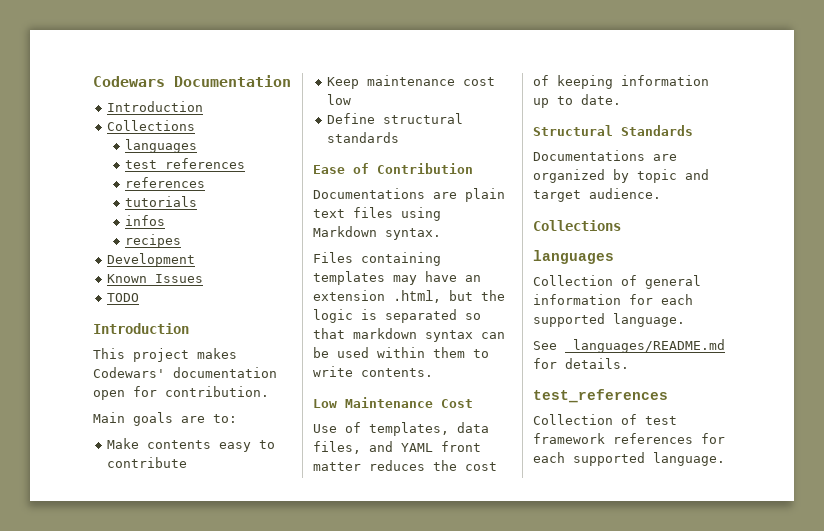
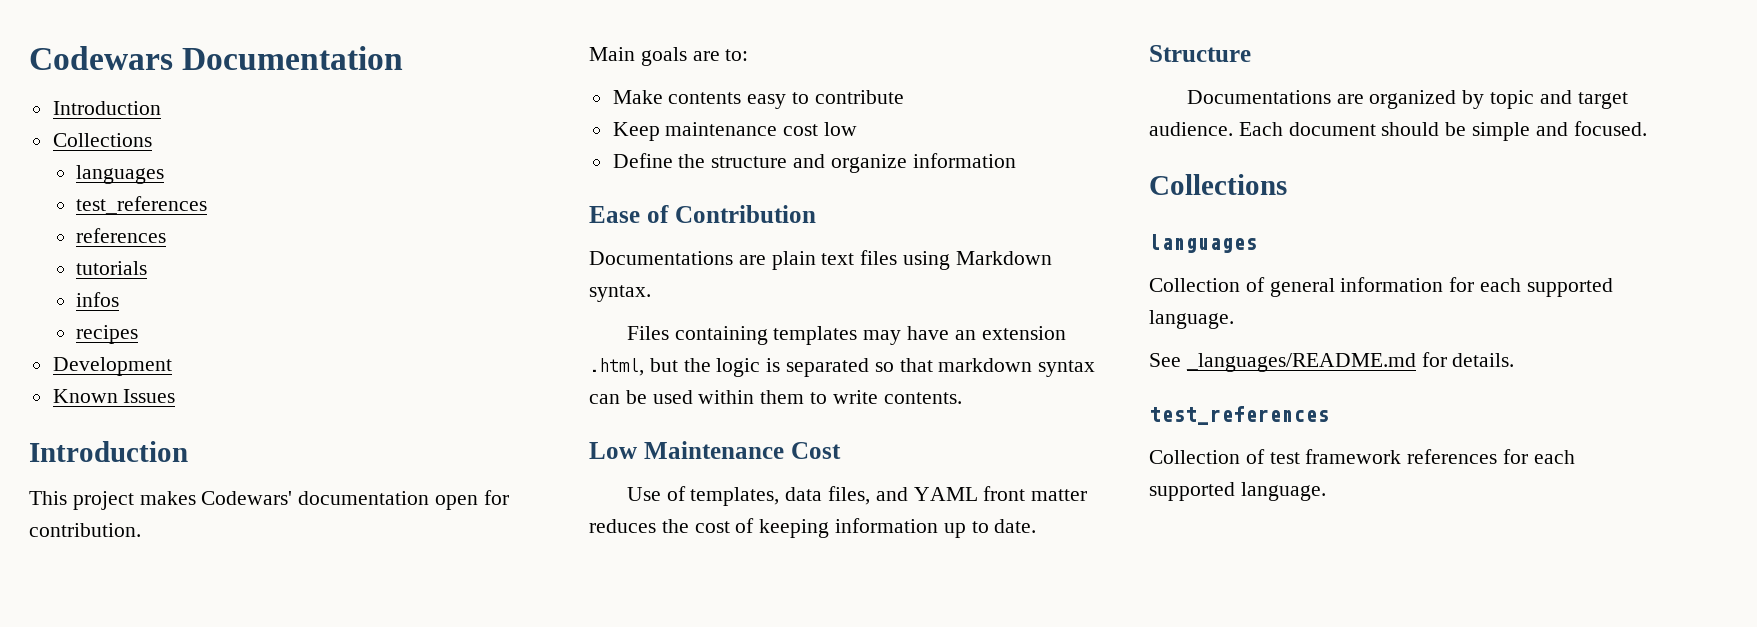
- TODO
- Define structural standards
+ Define the structure and organize information
- Structural Standards
+ Structure
+ Each document should be simple and focused.

